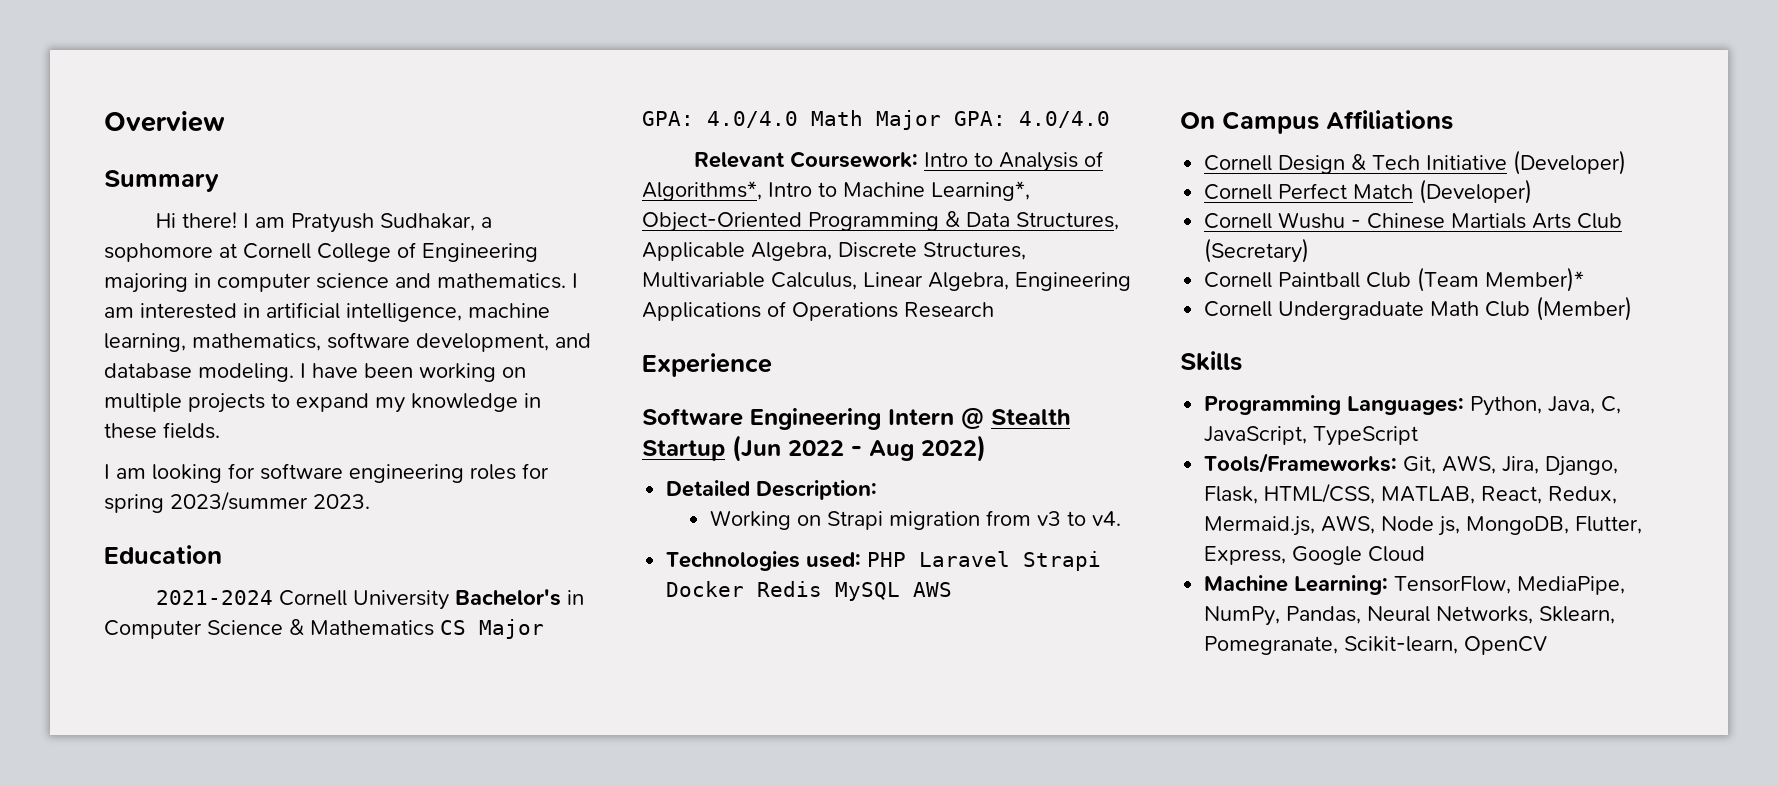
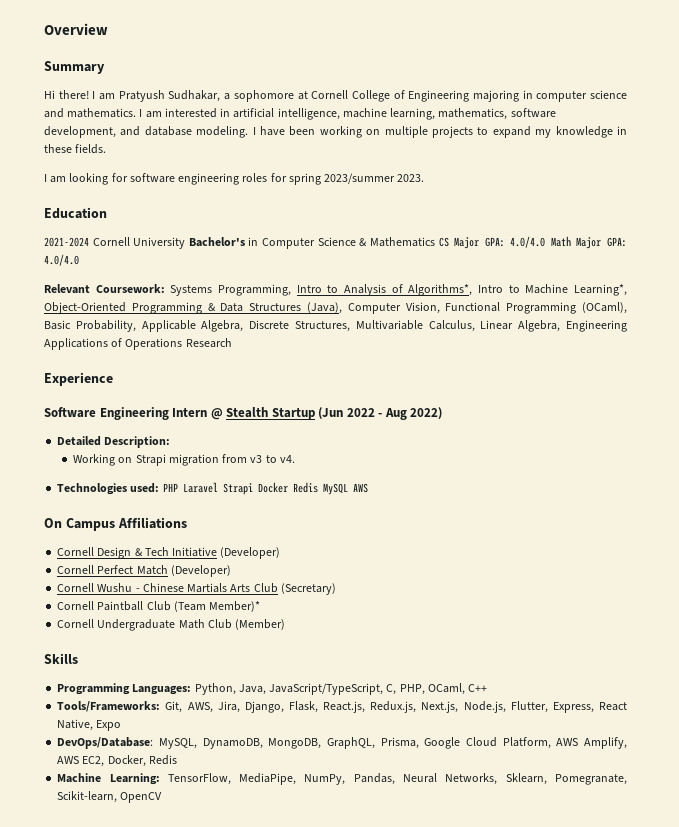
- Relevant Coursework: Intro to Analysis of Algorithms*, Intro to Machine Learning*, Object-Oriented Programming & Data Structures, Applicable Algebra, Discrete Structures, Multivariable Calculus, Linear Algebra, Engineering Applications of Operations Research
+ Relevant Coursework: Systems Programming, Intro to Analysis of Algorithms*, Intro to Machine Learning*, Object-Oriented Programming & Data Structures (Java), Computer Vision, Functional Programming (OCaml), Basic Probability, Applicable Algebra, Discrete Structures, Multivariable Calculus, Linear Algebra, Engineering Applications of Operations Research
- Programming Languages: Python, Java, C, JavaScript, TypeScript
+ Programming Languages: Python, Java, JavaScript/TypeScript, C, PHP, OCaml, C++
- Tools/Frameworks: Git, AWS, Jira, Django, Flask, HTML/CSS, MATLAB, React, Redux, Mermaid.js, AWS, Node js, MongoDB, Flutter, Express, Google Cloud
+ Tools/Frameworks: Git, AWS, Jira, Django, Flask, React.js, Redux.js, Next.js, Node.js, Flutter, Express, React Native, Expo
+ DevOps/Database: MySQL, DynamoDB, MongoDB, GraphQL, Prisma, Google Cloud Platform, AWS Amplify, AWS EC2, Docker, Redis

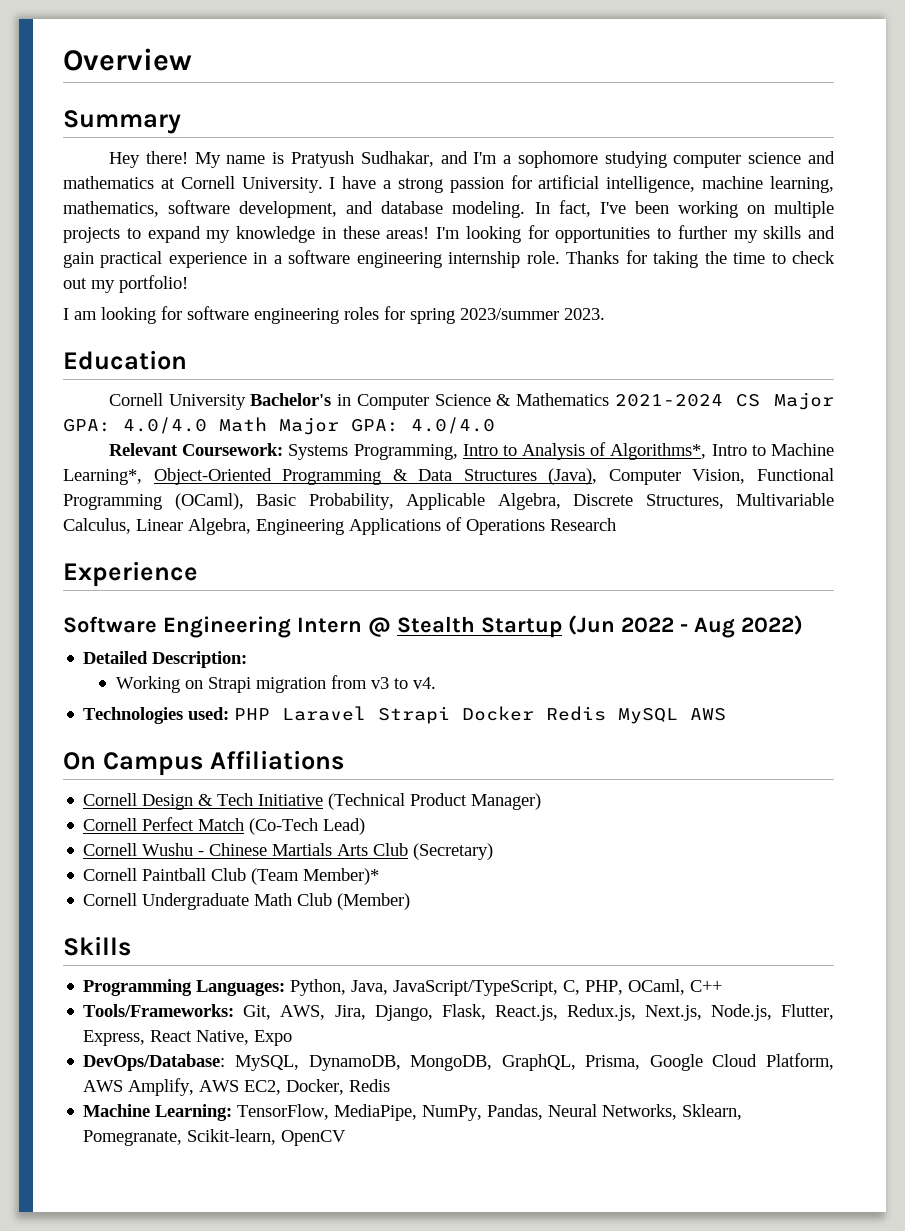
- Hi there! I am Pratyush Sudhakar, a sophomore at Cornell College of Engineering majoring in computer science and mathematics. I am interested in artificial intelligence, machine learning, mathematics, software development, and database modeling.
+ Hey there! My name is Pratyush Sudhakar, and I'm a sophomore studying computer science and mathematics at Cornell University. I have a strong passion for artificial intelligence, machine learning, mathematics, software development, and database modeling.
- I have been working on multiple projects to expand my knowledge in these fields.
+ In fact, I've been working on multiple projects to expand my knowledge in these areas! I'm looking for opportunities to further my skills and gain practical experience in a software engineering internship role. Thanks for taking the time to check out my portfolio!
- 2021-2024 Cornell University Bachelor's in Computer Science & Mathematics CS Major GPA: 4.0/4.0 Math Major GPA: 4.0/4.0
+ Cornell University Bachelor's in Computer Science & Mathematics 2021-2024 CS Major GPA: 4.0/4.0 Math Major GPA: 4.0/4.0
- Cornell Design & Tech Initiative (Developer)
+ Cornell Design & Tech Initiative (Technical Product Manager)
- Cornell Perfect Match (Developer)
+ Cornell Perfect Match (Co-Tech Lead)

